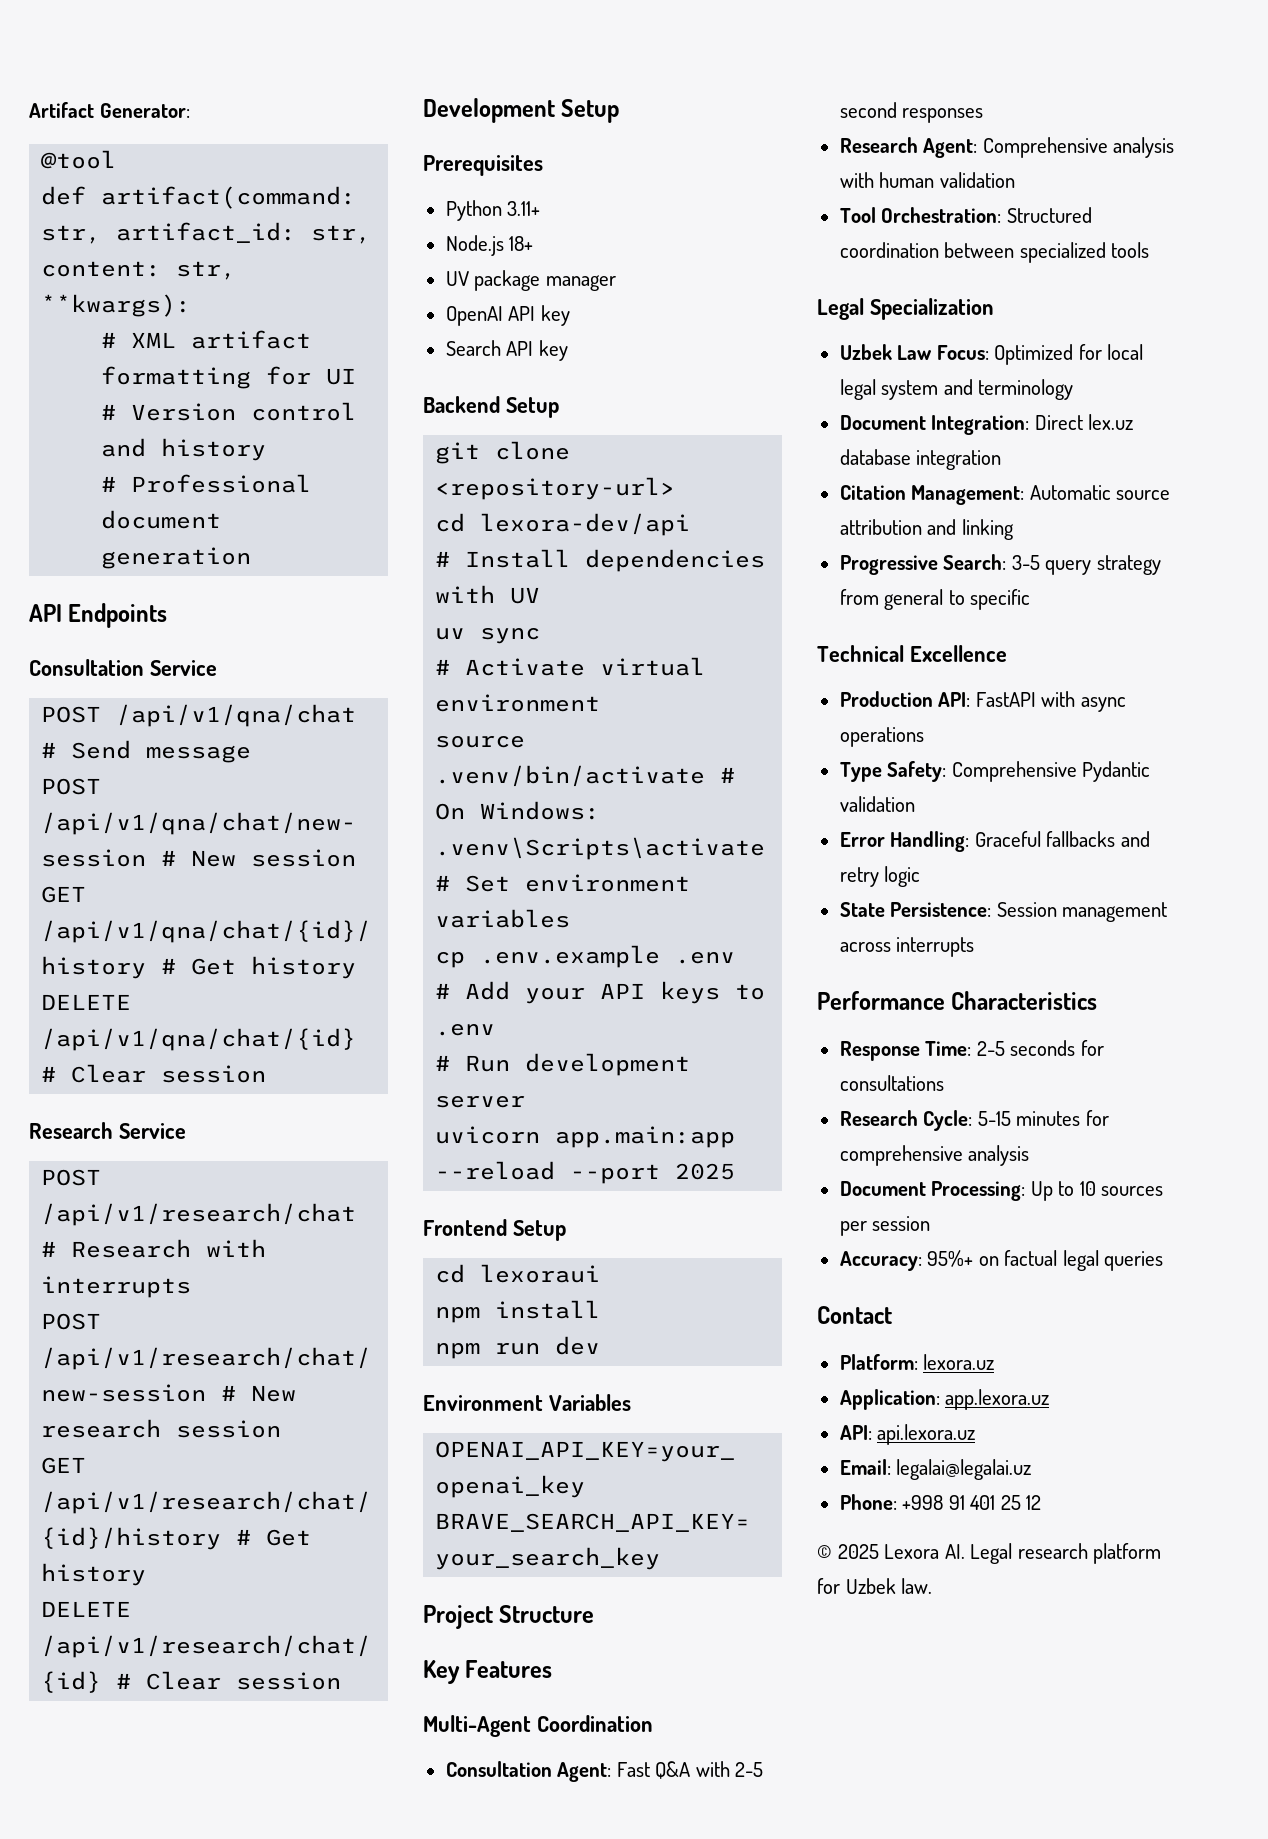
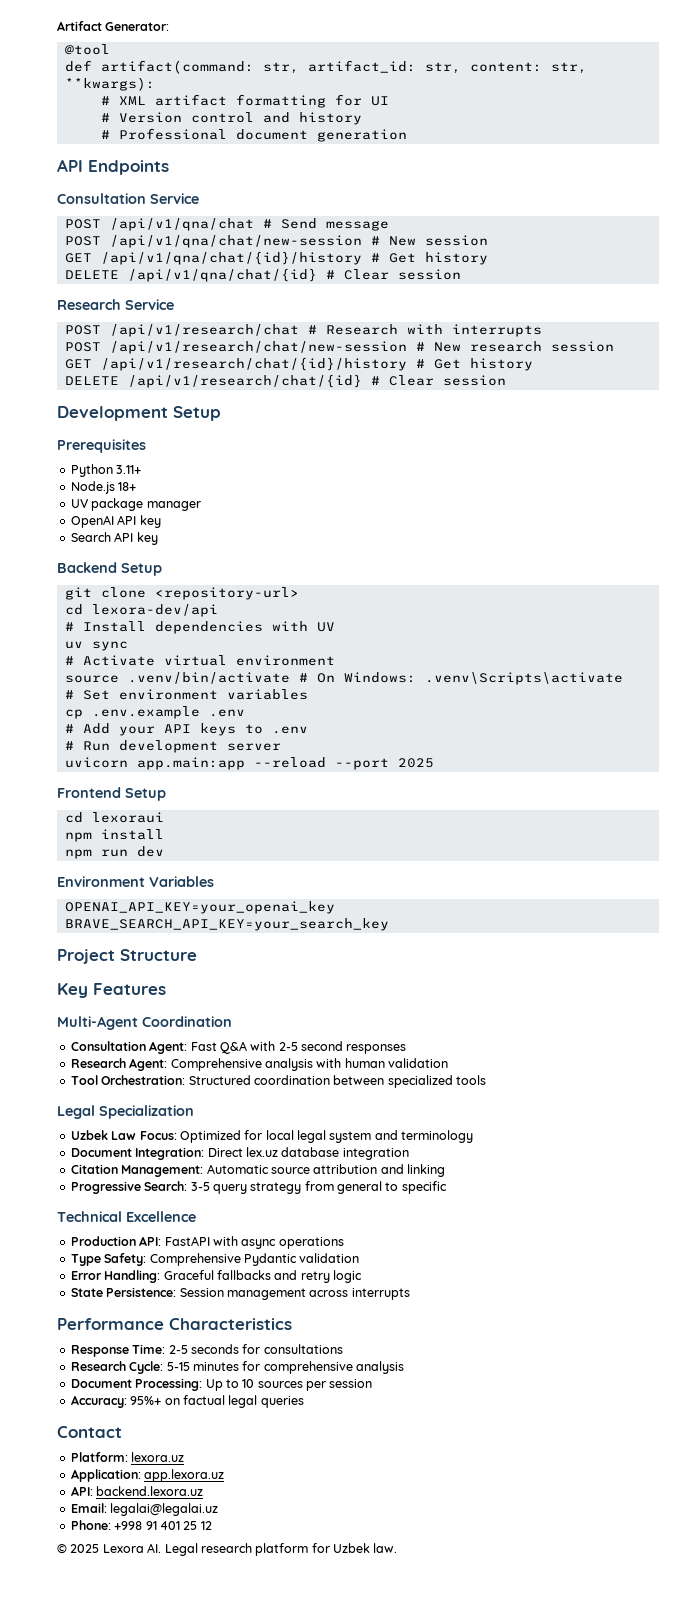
- API: api.lexora.uz
+ API: backend.lexora.uz

